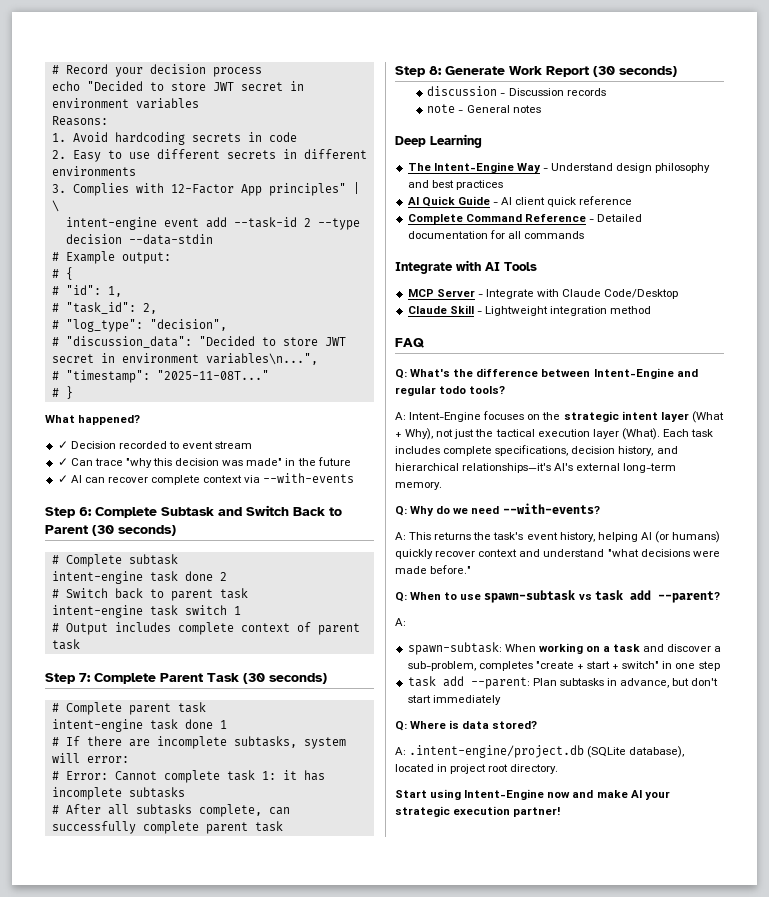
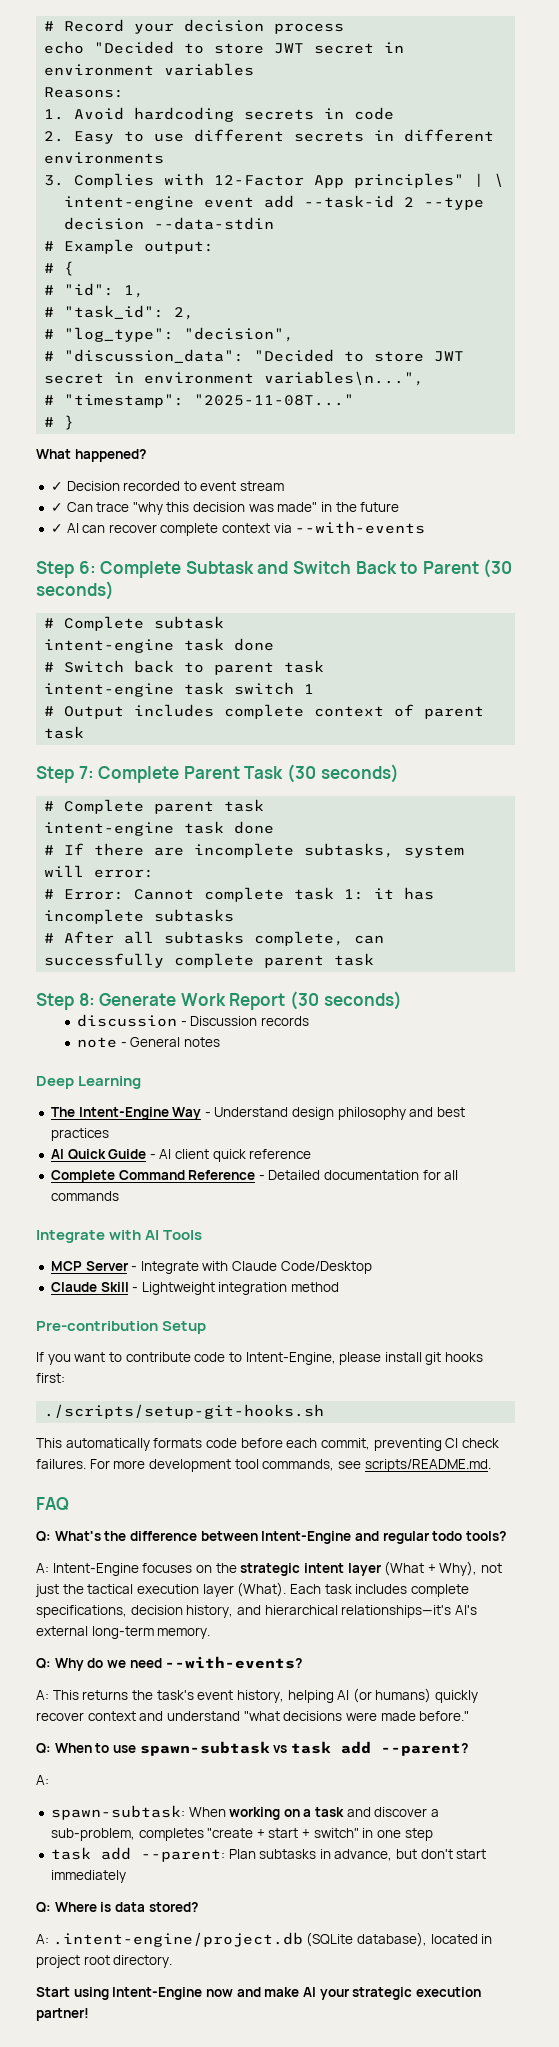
  # Complete subtask
- intent-engine task done 2
+ intent-engine task done
  # Complete parent task
- intent-engine task done 1
+ intent-engine task done
+ Pre-contribution Setup
+ If you want to contribute code to Intent-Engine, please install git hooks first:
+ ./scripts/setup-git-hooks.sh
+ This automatically formats code before each commit, preventing CI check failures. For more development tool commands, see scripts/README.md.

